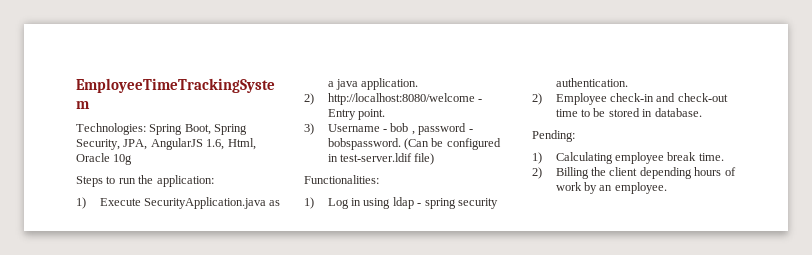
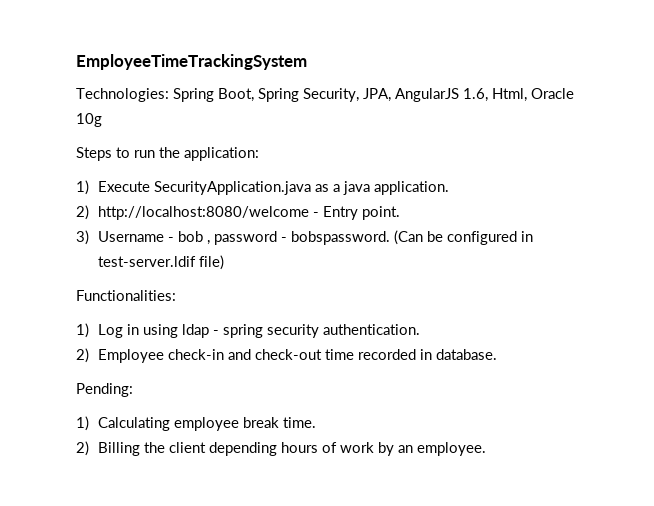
- 2) Employee check-in and check-out time to be stored in database.
+ 2) Employee check-in and check-out time recorded in database.

